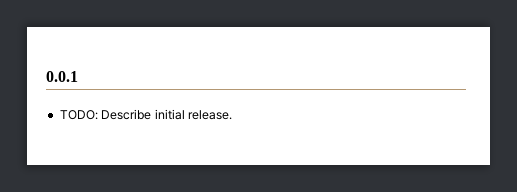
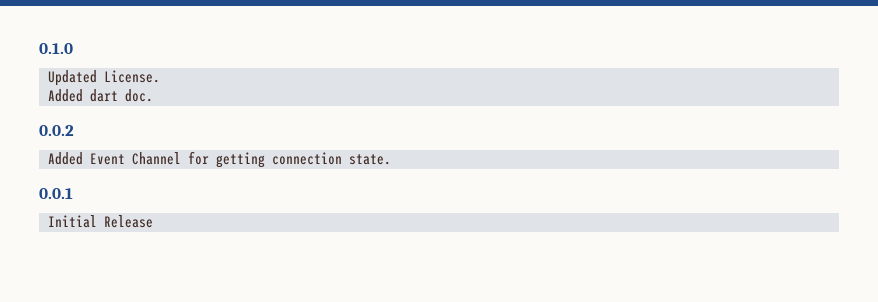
+ 0.1.0
+ Updated License.
+ Added dart doc.
+ 0.0.2
+ Added Event Channel for getting connection state.
  0.0.1
- TODO: Describe initial release.
+ Initial Release

